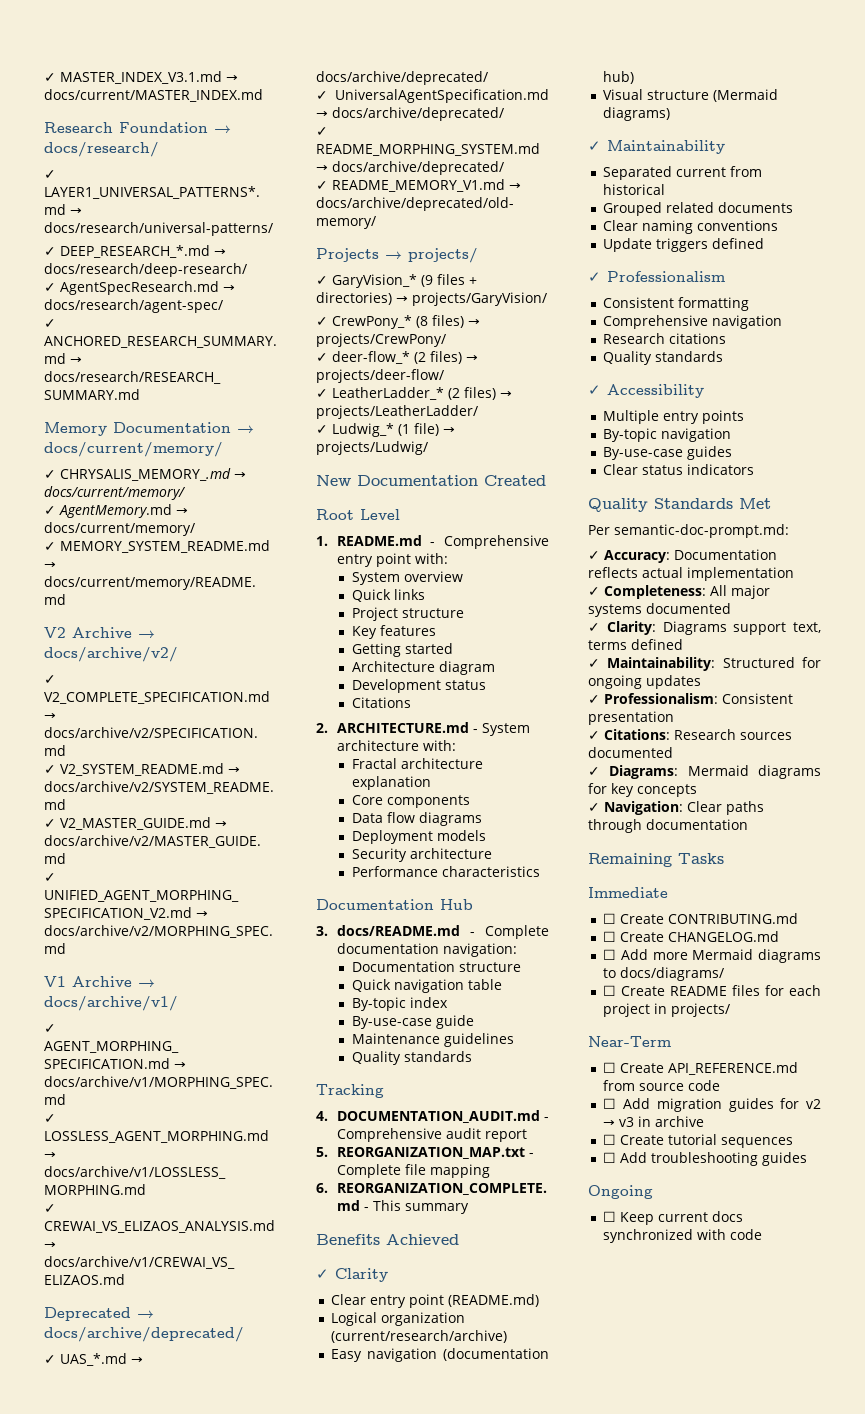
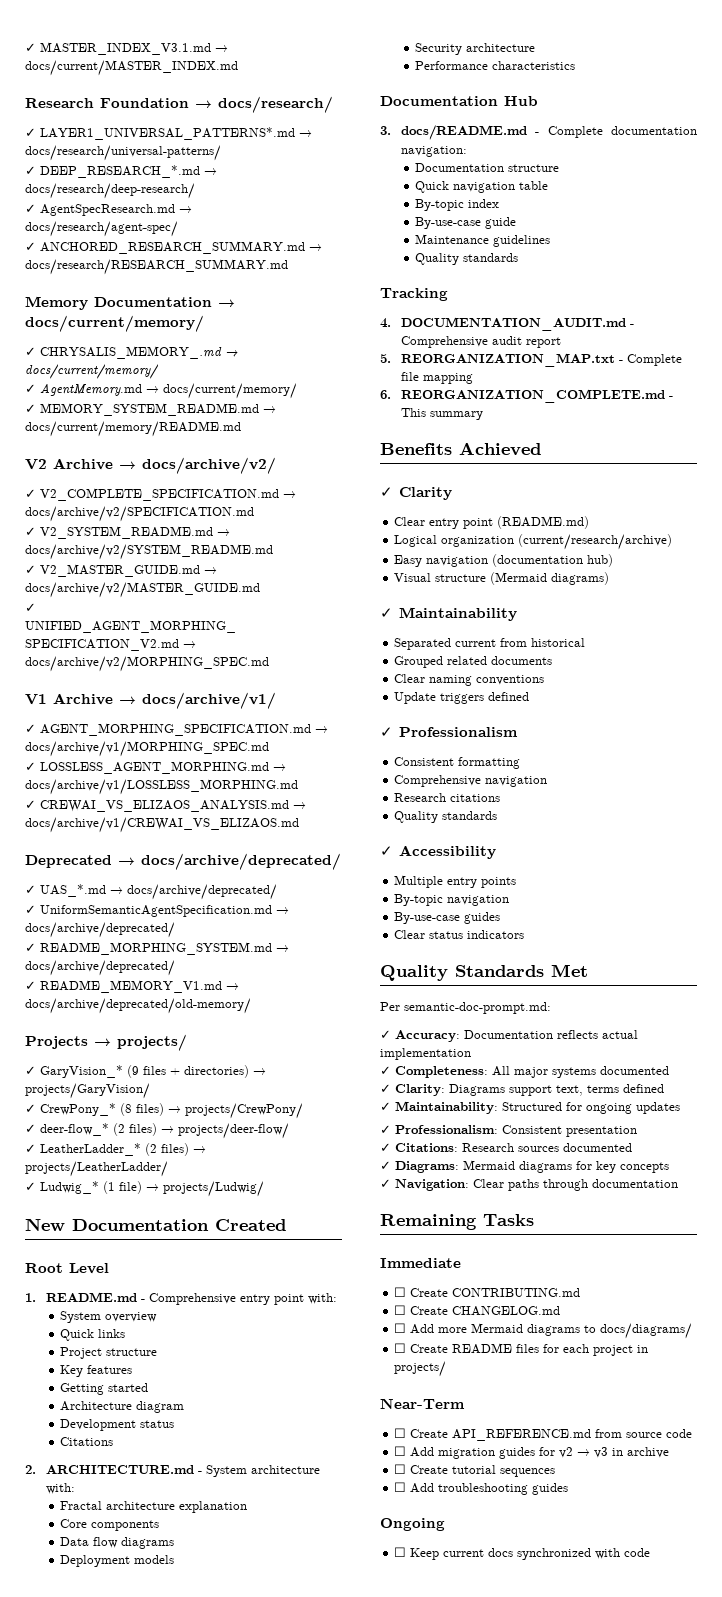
- ✓ UniversalAgentSpecification.md → docs/archive/deprecated/
+ ✓ UniformSemanticAgentSpecification.md → docs/archive/deprecated/

